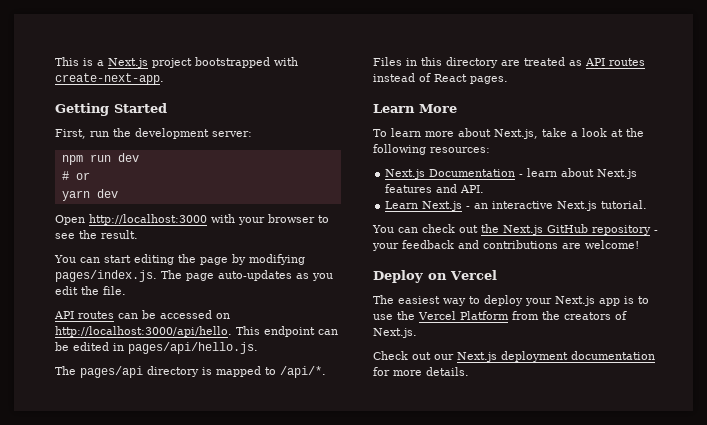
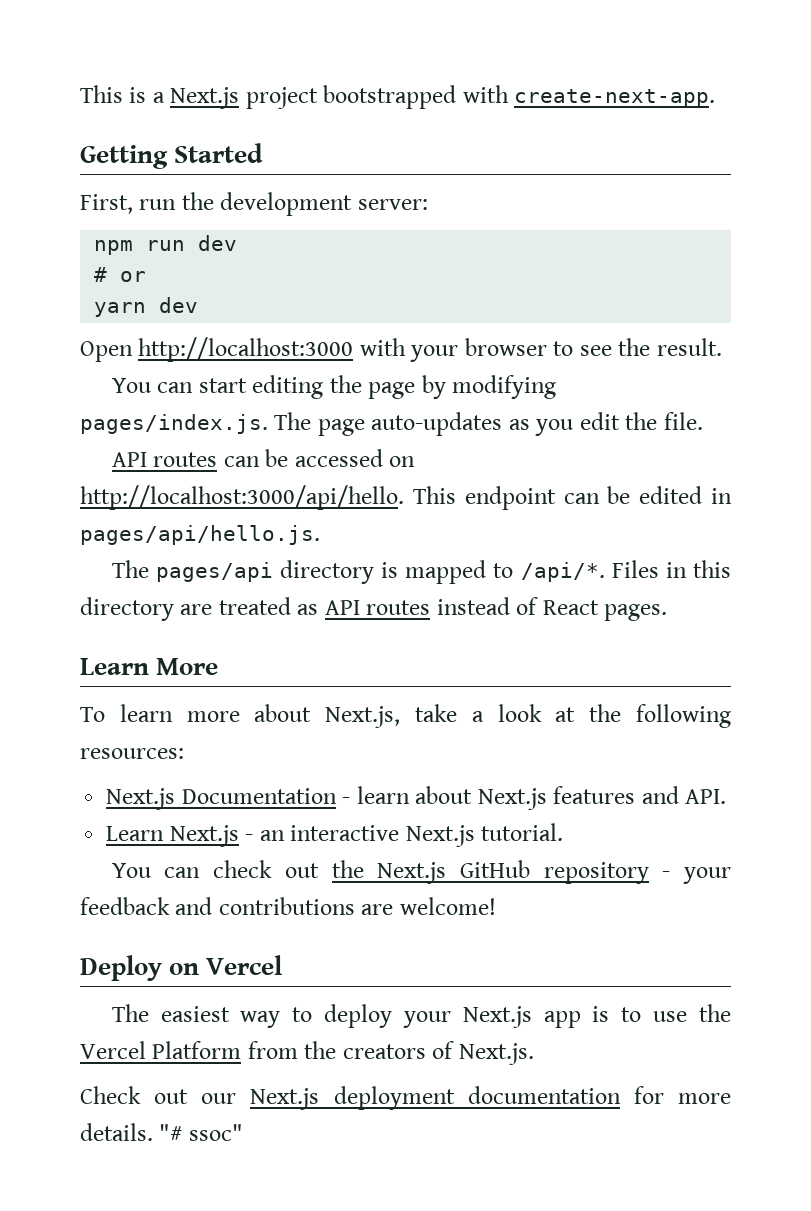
+ "# ssoc"

